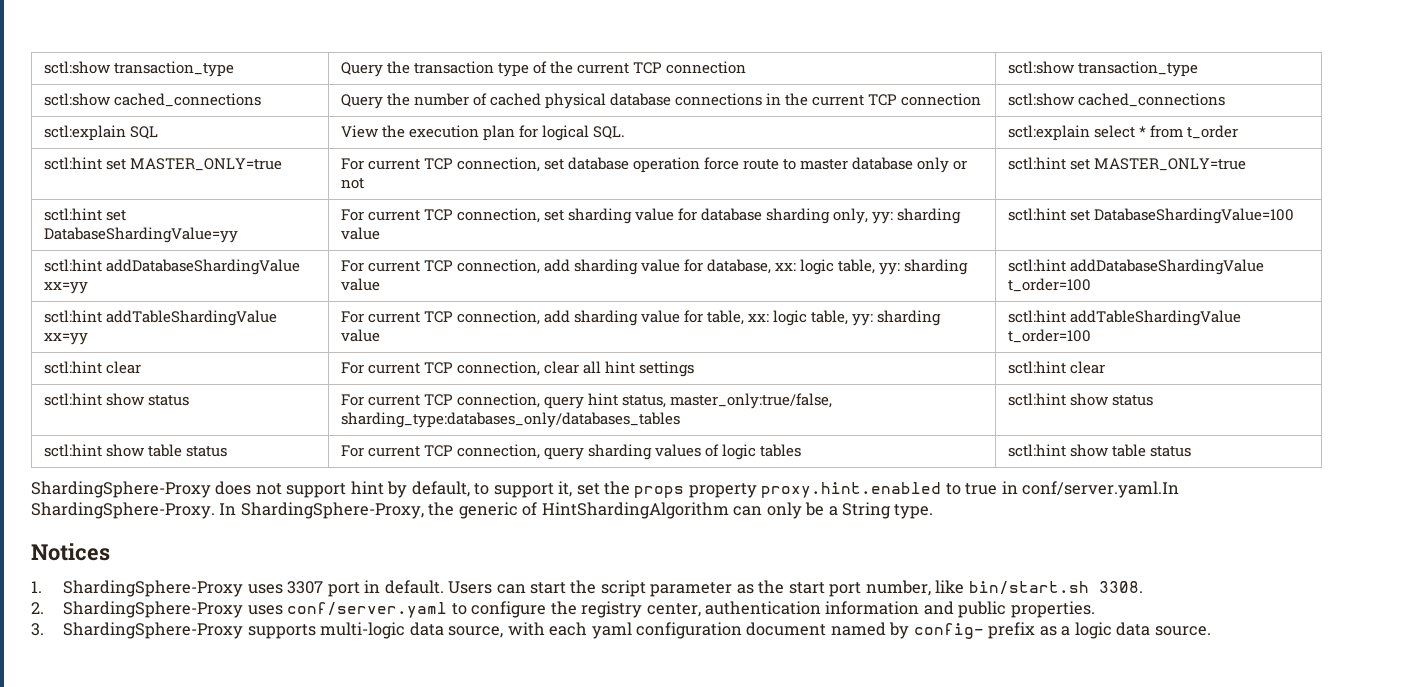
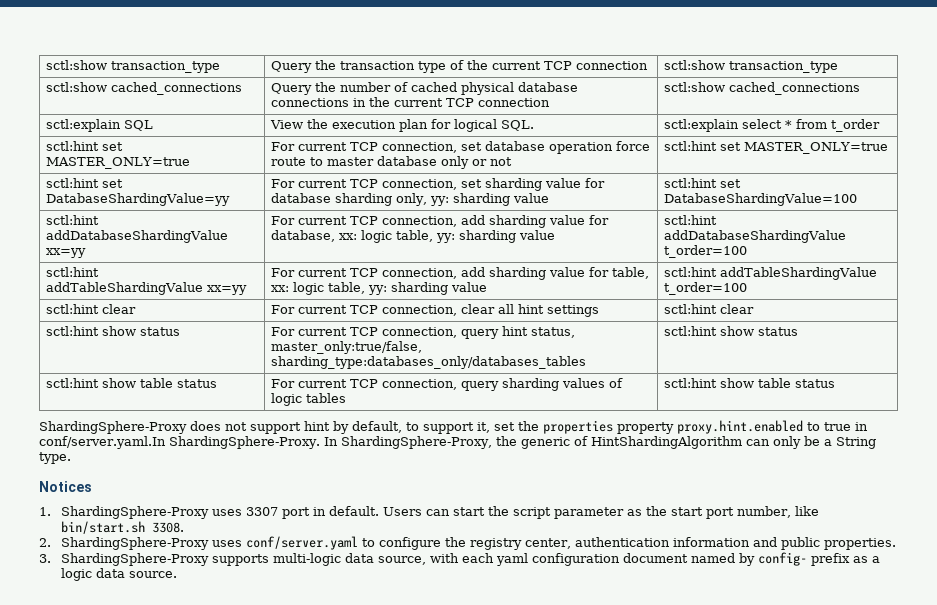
- ShardingSphere-Proxy does not support hint by default, to support it, set the props property proxy.hint.enabled to true in conf/server.yaml.In ShardingSphere-Proxy.
+ ShardingSphere-Proxy does not support hint by default, to support it, set the properties property proxy.hint.enabled to true in conf/server.yaml.In ShardingSphere-Proxy.

